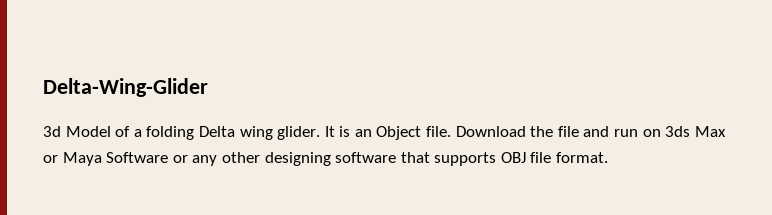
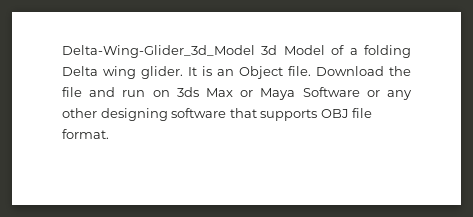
- Delta-Wing-Glider
- 3d Model of a folding Delta wing glider.
+ Delta-Wing-Glider_3d_Model 3d Model of a folding Delta wing glider.

